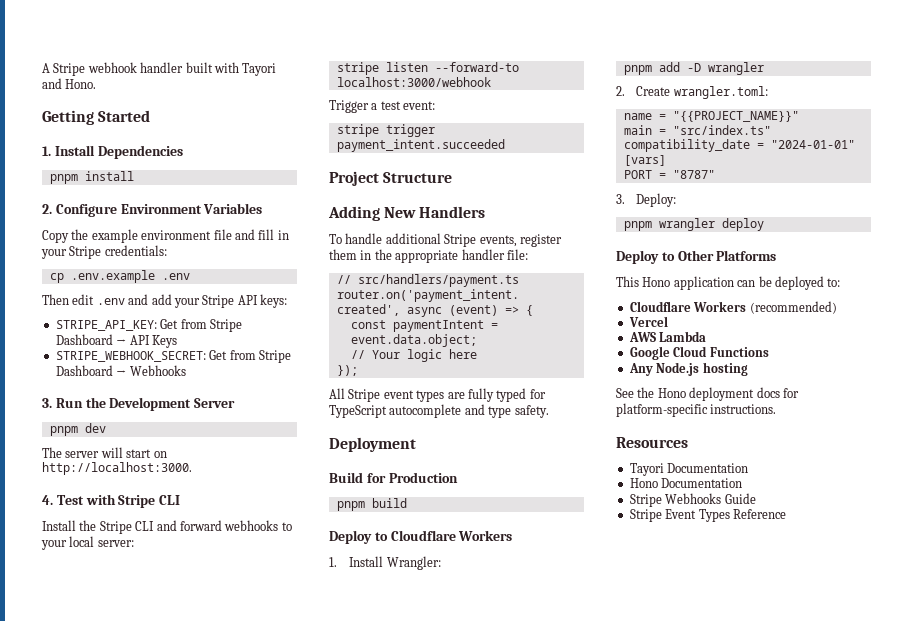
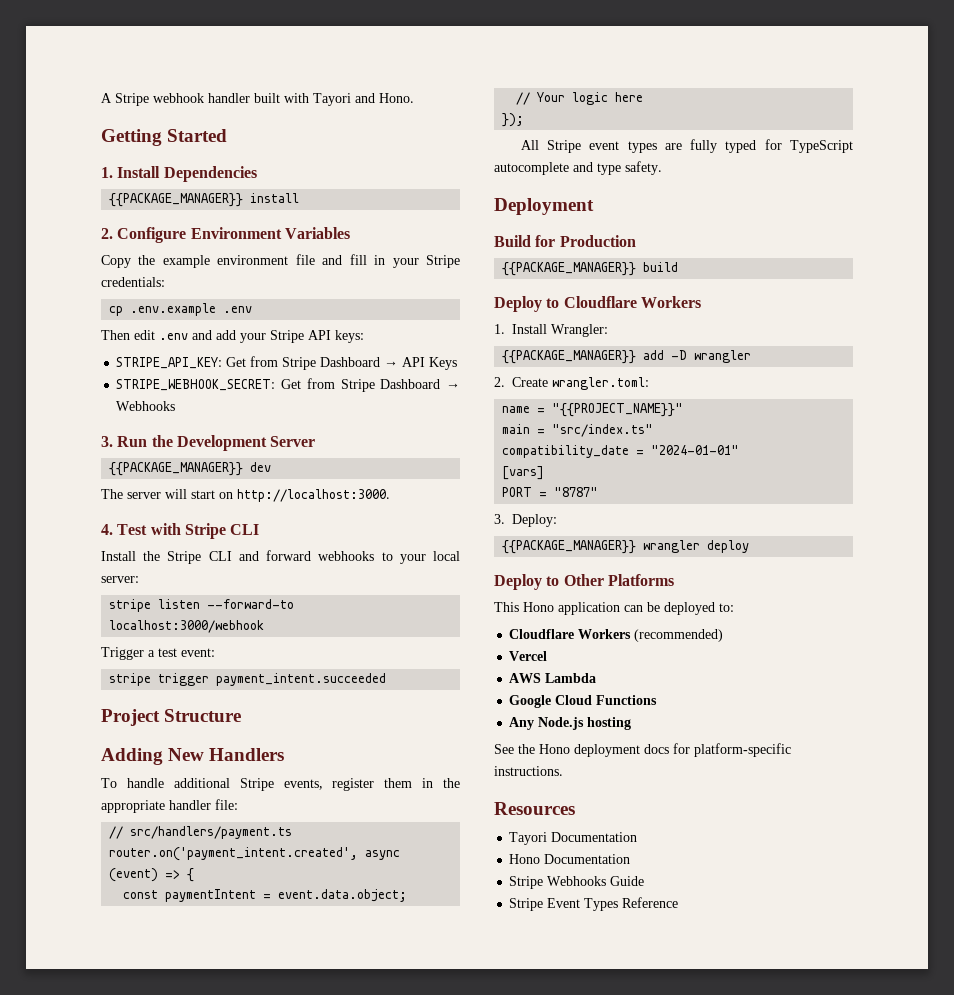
- pnpm install
+ {{PACKAGE_MANAGER}} install
- pnpm dev
+ {{PACKAGE_MANAGER}} dev
- pnpm build
+ {{PACKAGE_MANAGER}} build
- pnpm add -D wrangler
+ {{PACKAGE_MANAGER}} add -D wrangler
- pnpm wrangler deploy
+ {{PACKAGE_MANAGER}} wrangler deploy

